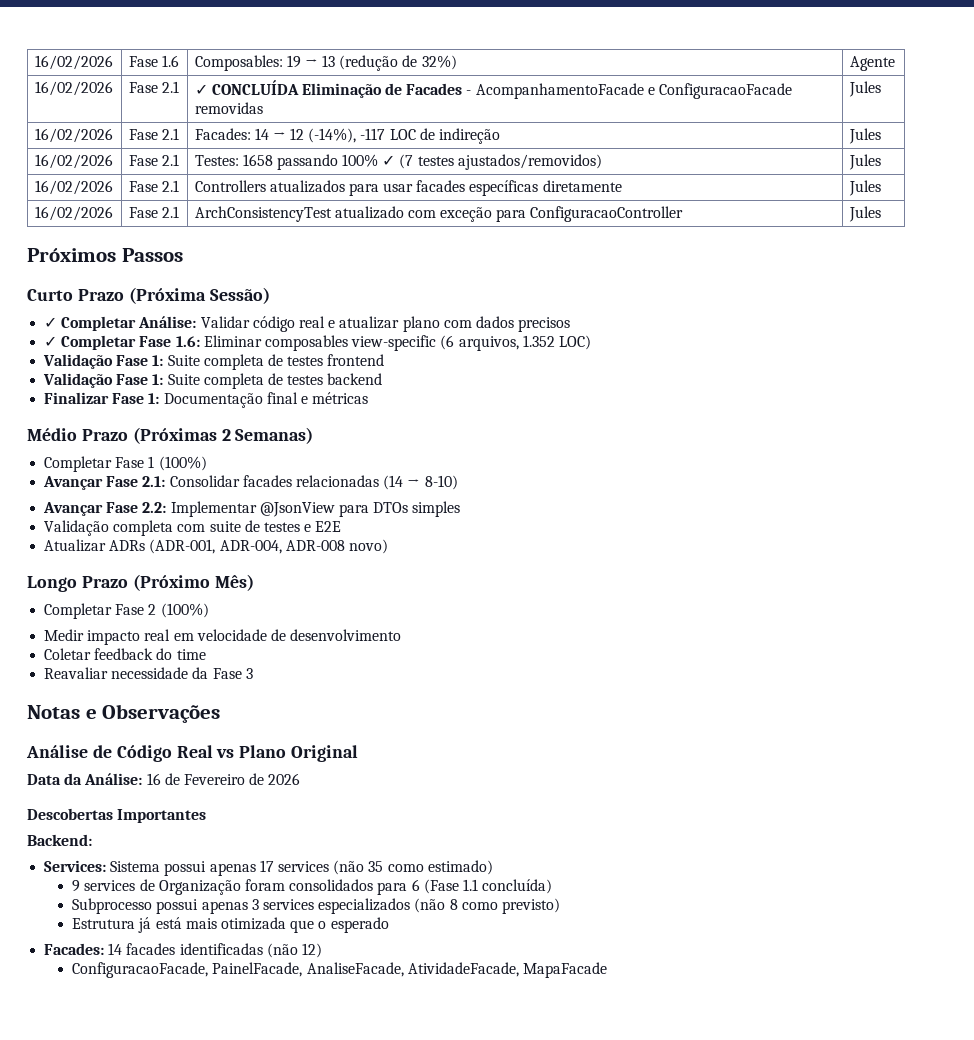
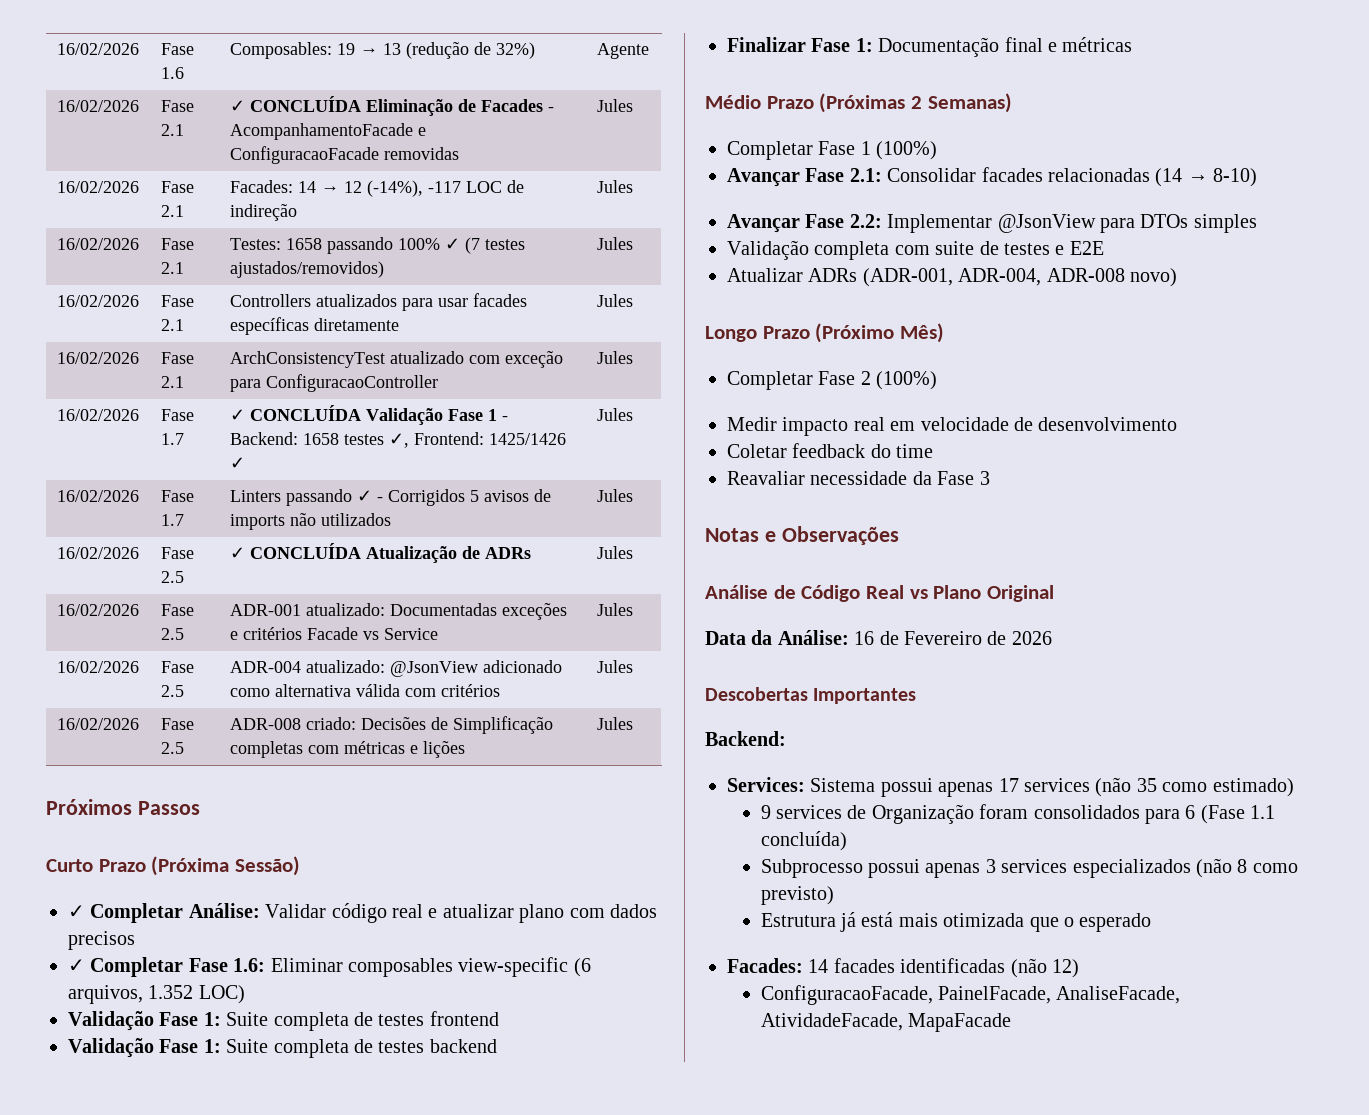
+ 16/02/2026 | Fase 1.7 | ✓ CONCLUÍDA Validação Fase 1 - Backend: 1658 testes ✓, Frontend: 1425/1426 ✓ | Jules
+ 16/02/2026 | Fase 1.7 | Linters passando ✓ - Corrigidos 5 avisos de imports não utilizados | Jules
+ 16/02/2026 | Fase 2.5 | ✓ CONCLUÍDA Atualização de ADRs | Jules
+ 16/02/2026 | Fase 2.5 | ADR-001 atualizado: Documentadas exceções e critérios Facade vs Service | Jules
+ 16/02/2026 | Fase 2.5 | ADR-004 atualizado: @JsonView adicionado como alternativa válida com critérios | Jules
+ 16/02/2026 | Fase 2.5 | ADR-008 criado: Decisões de Simplificação completas com métricas e lições | Jules

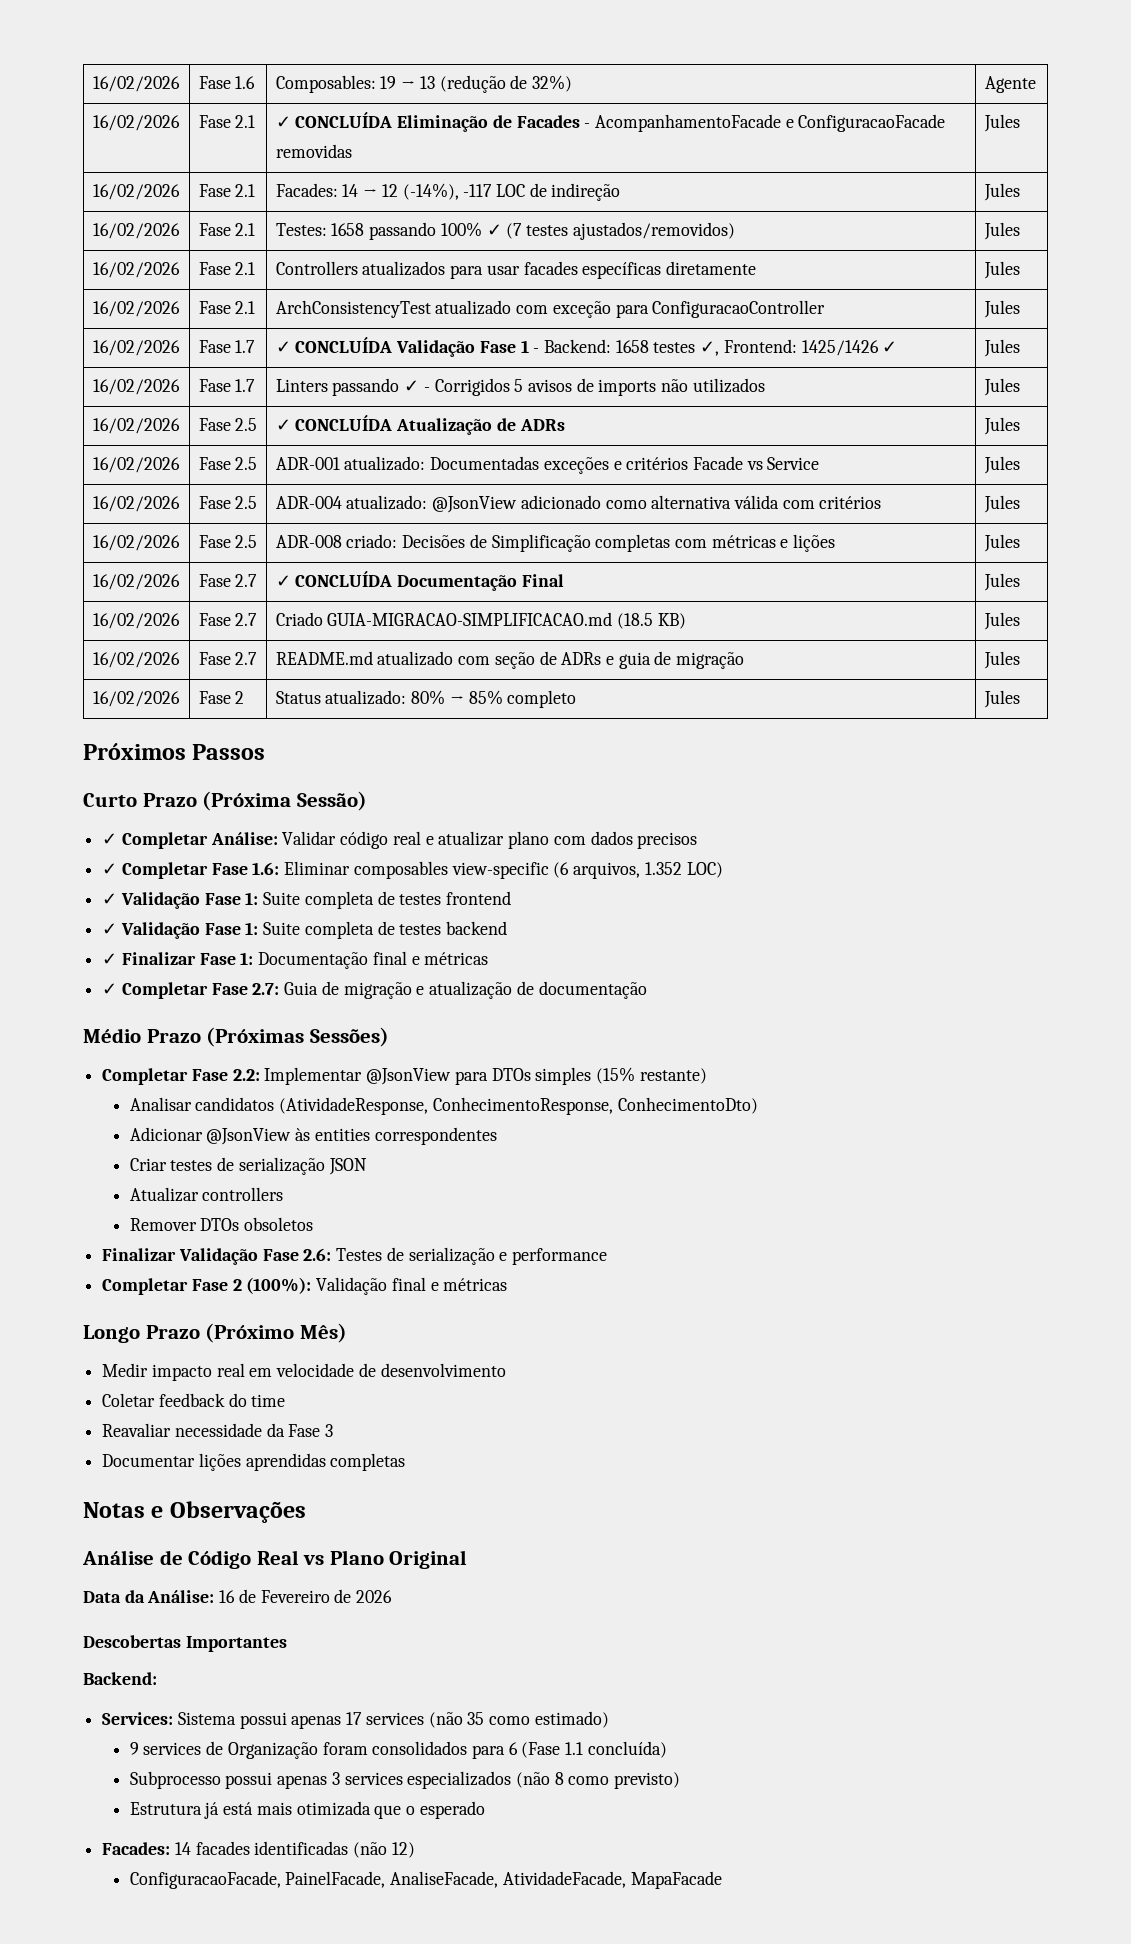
+ 16/02/2026 | Fase 2.7 | ✓ CONCLUÍDA Documentação Final | Jules
+ 16/02/2026 | Fase 2.7 | Criado GUIA-MIGRACAO-SIMPLIFICACAO.md (18.5 KB) | Jules
+ 16/02/2026 | Fase 2.7 | README.md atualizado com seção de ADRs e guia de migração | Jules
+ 16/02/2026 | Fase 2 | Status atualizado: 80% → 85% completo | Jules
- Validação Fase 1: Suite completa de testes frontend
+ ✓ Validação Fase 1: Suite completa de testes frontend
- Validação Fase 1: Suite completa de testes backend
+ ✓ Validação Fase 1: Suite completa de testes backend
- Finalizar Fase 1: Documentação final e métricas
+ ✓ Finalizar Fase 1: Documentação final e métricas
+ ✓ Completar Fase 2.7: Guia de migração e atualização de documentação
- Médio Prazo (Próximas 2 Semanas)
- Completar Fase 1 (100%)
- Avançar Fase 2.1: Consolidar facades relacionadas (14 → 8-10)
- Avançar Fase 2.2: Implementar @JsonView para DTOs simples
- Validação completa com suite de testes e E2E
- Atualizar ADRs (ADR-001, ADR-004, ADR-008 novo)
+ Médio Prazo (Próximas Sessões)
+ Completar Fase 2.2: Implementar @JsonView para DTOs simples (15% restante)
+ Analisar candidatos (AtividadeResponse, ConhecimentoResponse, ConhecimentoDto)
+ Adicionar @JsonView às entities correspondentes
+ Criar testes de serialização JSON
+ Atualizar controllers
+ Remover DTOs obsoletos
+ Finalizar Validação Fase 2.6: Testes de serialização e performance
+ Completar Fase 2 (100%): Validação final e métricas
- Completar Fase 2 (100%)
+ Documentar lições aprendidas completas

